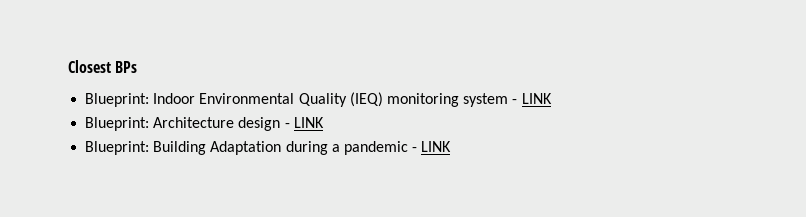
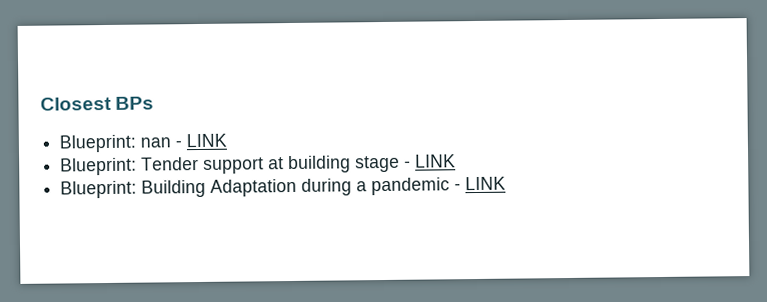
- Blueprint: Indoor Environmental Quality (IEQ) monitoring system - LINK
- Blueprint: Architecture design - LINK
+ Blueprint: nan - LINK
+ Blueprint: Tender support at building stage - LINK

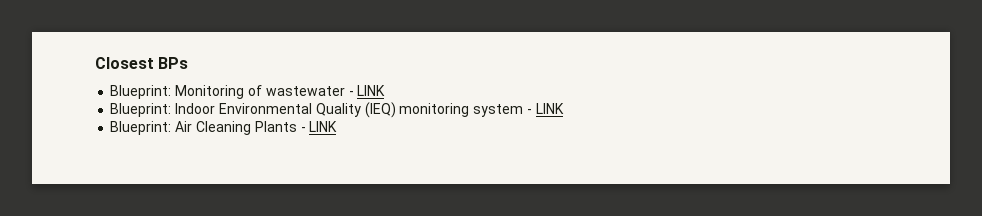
- Blueprint: nan - LINK
- Blueprint: Tender support at building stage - LINK
- Blueprint: Building Adaptation during a pandemic - LINK
+ Blueprint: Monitoring of wastewater - LINK
+ Blueprint: Indoor Environmental Quality (IEQ) monitoring system - LINK
+ Blueprint: Air Cleaning Plants - LINK

